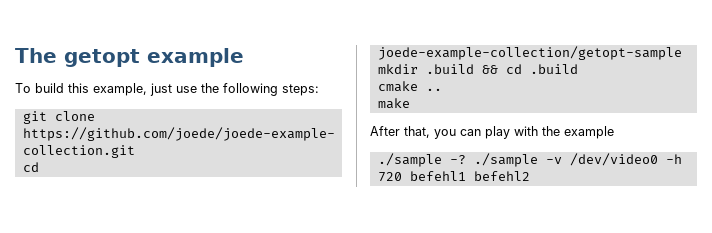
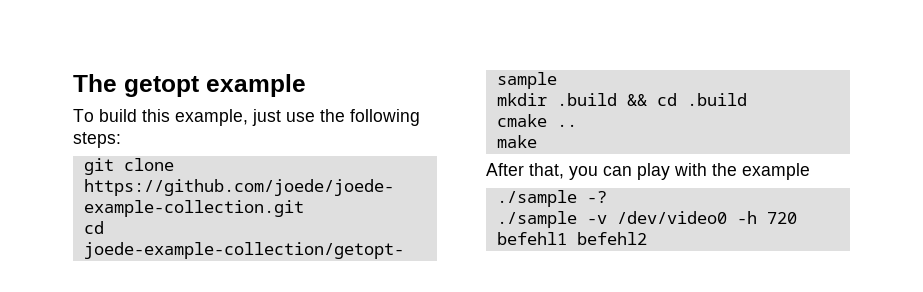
- ./sample -? ./sample -v /dev/video0 -h 720 befehl1 befehl2
+ ./sample -?
+ ./sample -v /dev/video0 -h 720 befehl1 befehl2

